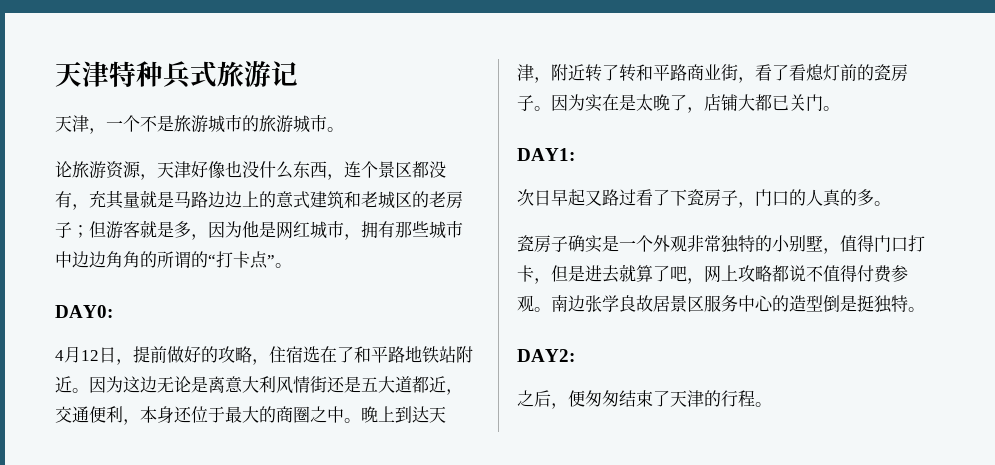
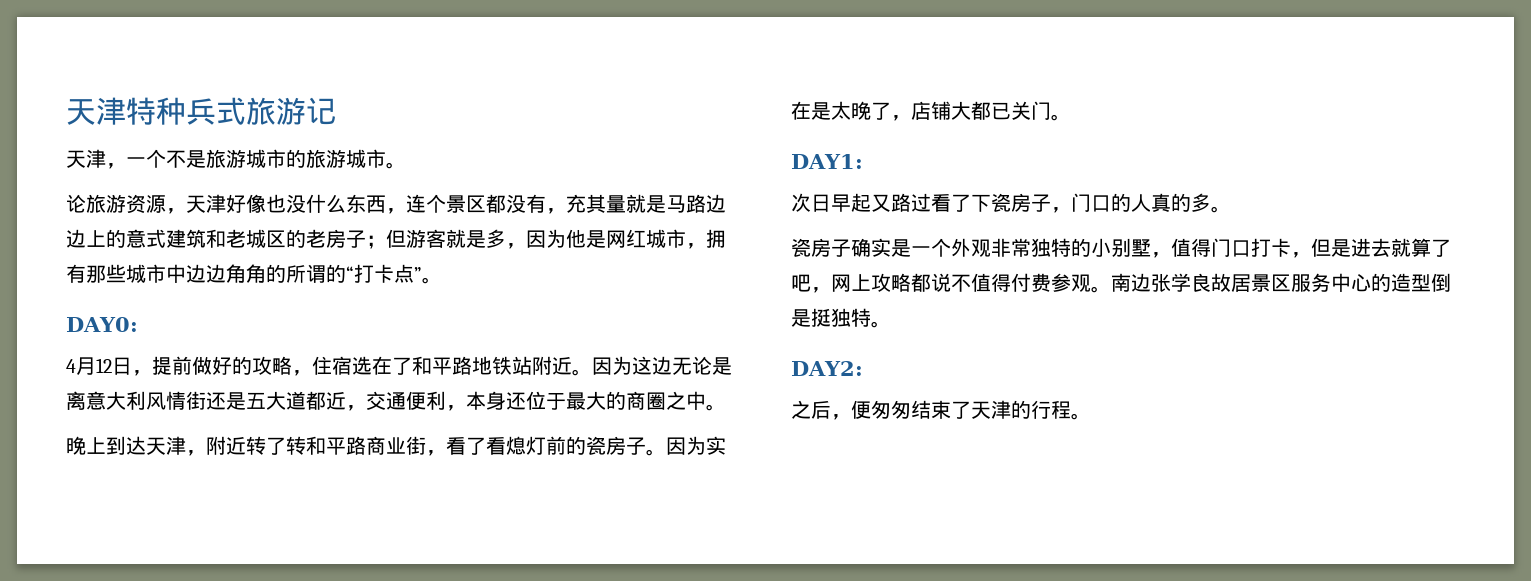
- 因为这边无论是离意大利风情街还是五大道都近，交通便利，本身还位于最大的商圈之中。晚上到达天津，附近转了转和平路商业街，看了看熄灯前的瓷房子。
+ 因为这边无论是离意大利风情街还是五大道都近，交通便利，本身还位于最大的商圈之中。
+ 晚上到达天津，附近转了转和平路商业街，看了看熄灯前的瓷房子。

